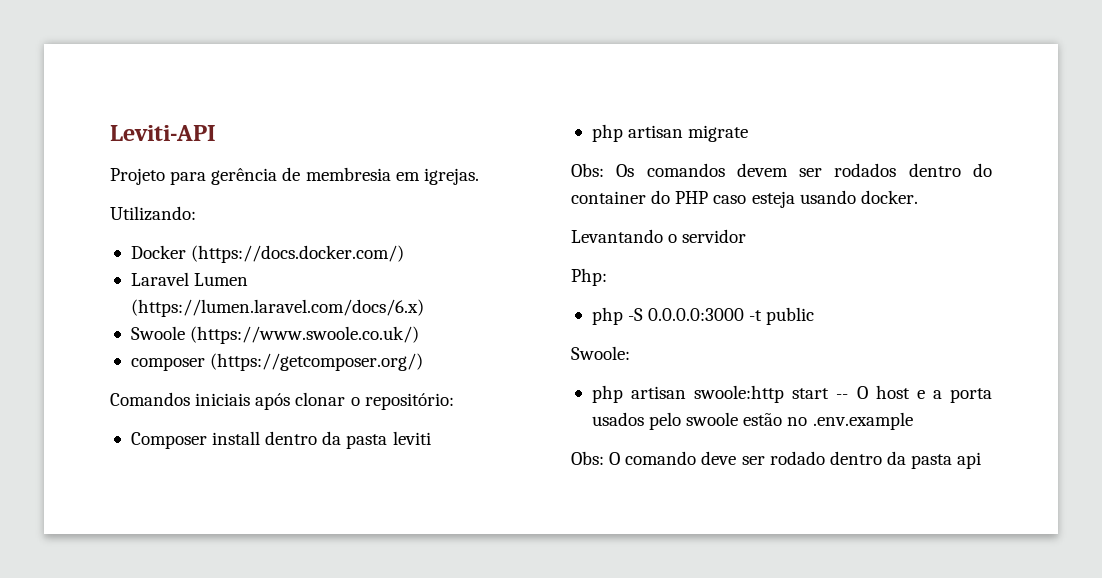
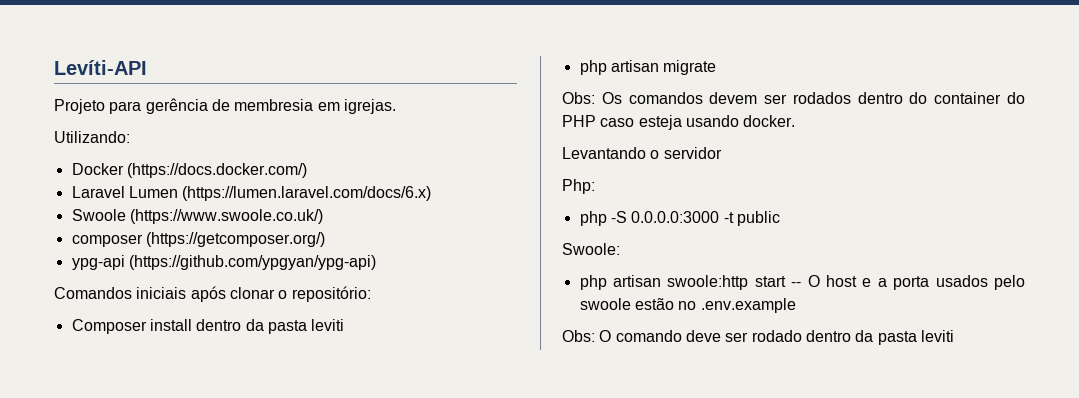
- Leviti-API
+ Levíti-API
+ ypg-api (https://github.com/ypgyan/ypg-api)
- Obs: O comando deve ser rodado dentro da pasta api
+ Obs: O comando deve ser rodado dentro da pasta leviti

